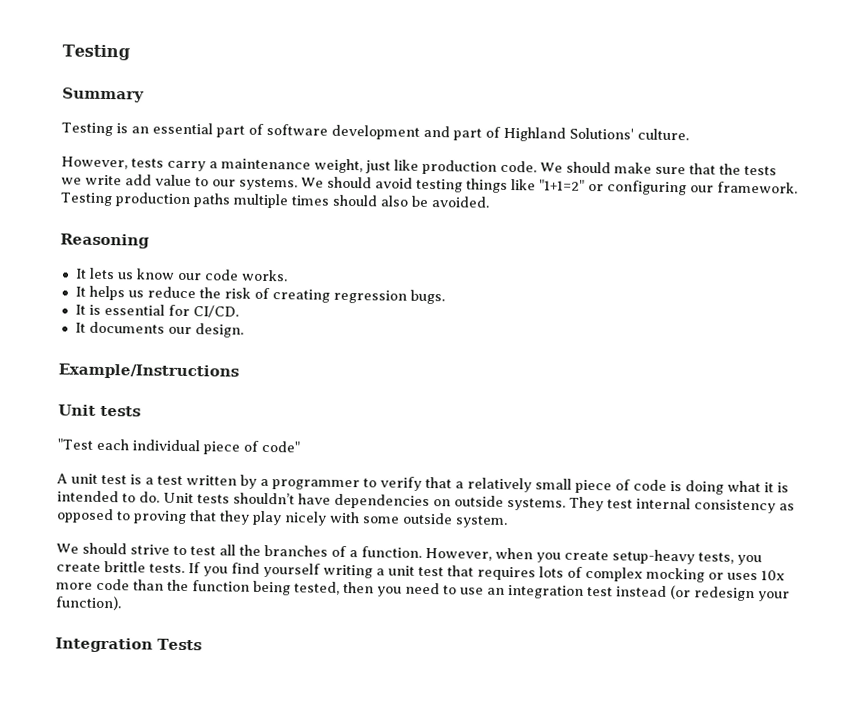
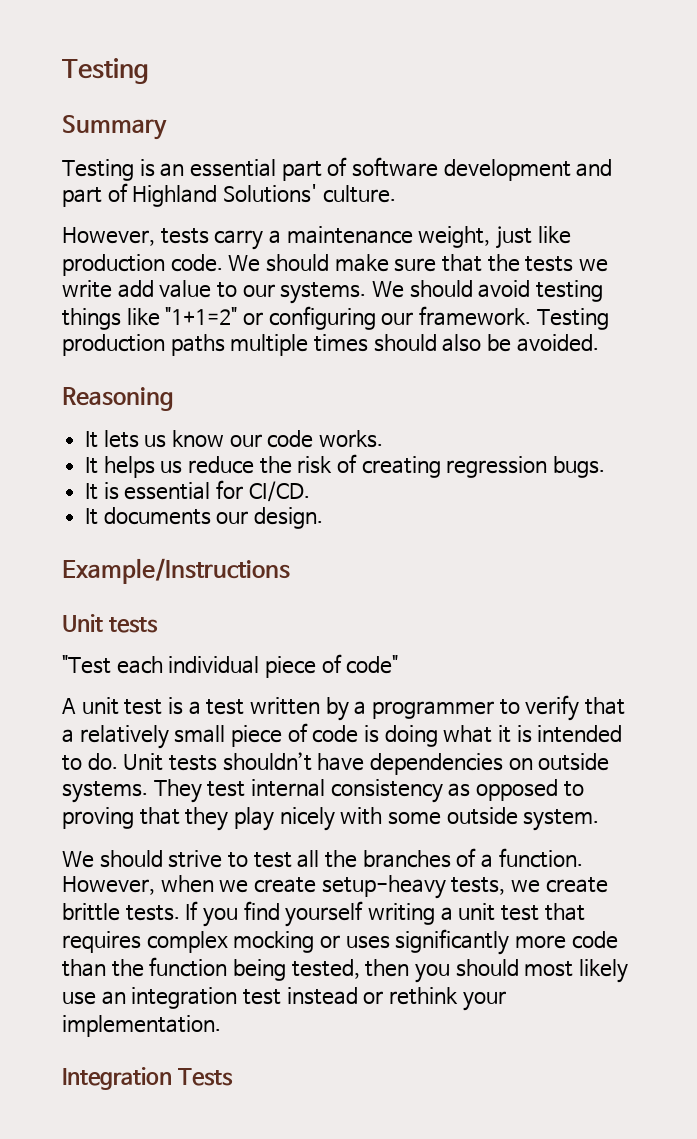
- However, when you create setup-heavy tests, you create brittle tests.
+ However, when we create setup-heavy tests, we create brittle tests.
- If you find yourself writing a unit test that requires lots of complex mocking or uses 10x more code than the function being tested, then you need to use an integration test instead (or redesign your function).
+ If you find yourself writing a unit test that requires complex mocking or uses significantly more code than the function being tested, then you should most likely use an integration test instead or rethink your implementation.

